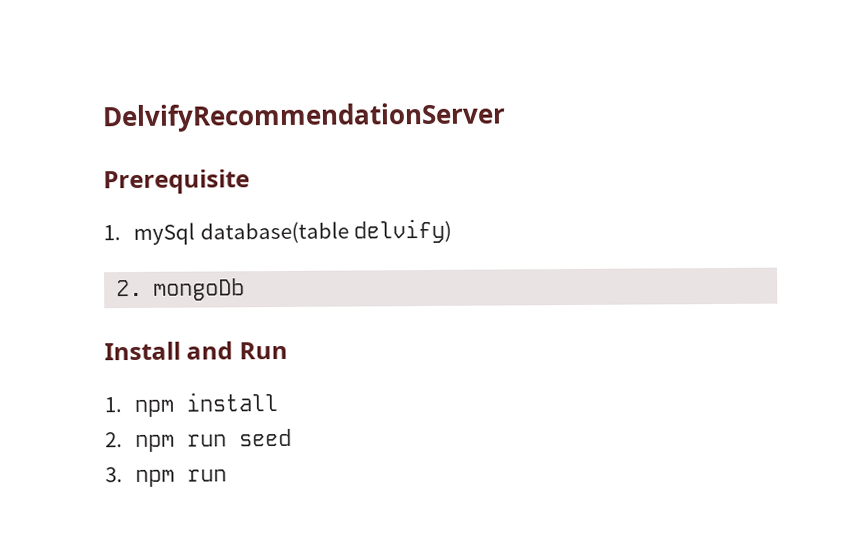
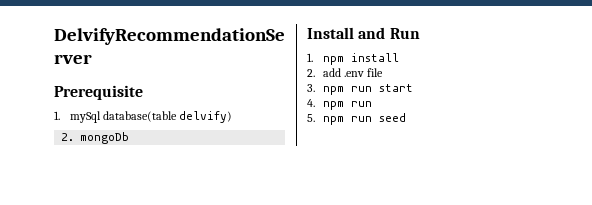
- 2. npm run seed
+ 2. add .env file
- 3. npm run
+ 3. npm run start
+ 4. npm run
+ 5. npm run seed

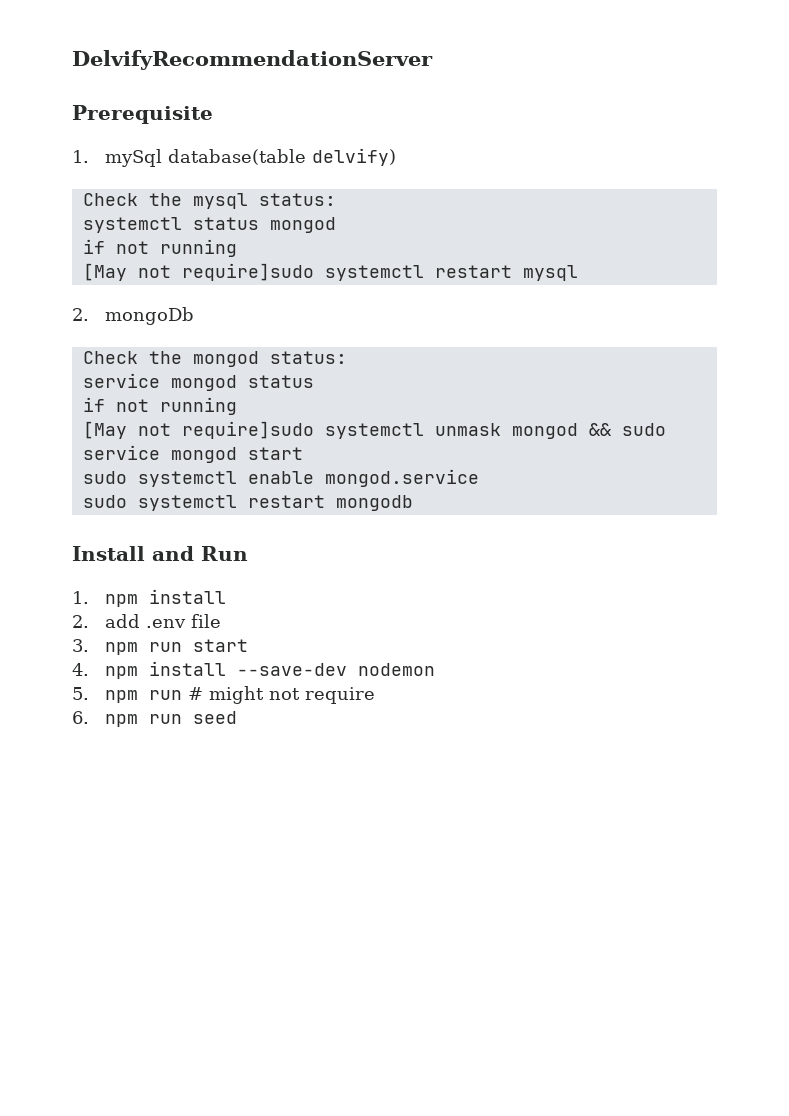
+ Check the mysql status:
+ systemctl status mongod
+ if not running
+ [May not require]sudo systemctl restart mysql
  2. mongoDb
+ Check the mongod status:
+ service mongod status
+ if not running
+ [May not require]sudo systemctl unmask mongod && sudo service mongod start
+ sudo systemctl enable mongod.service
+ sudo systemctl restart mongodb
- 4. npm run
- 5. npm run seed
+ 4. npm install --save-dev nodemon
+ 5. npm run # might not require
+ 6. npm run seed

